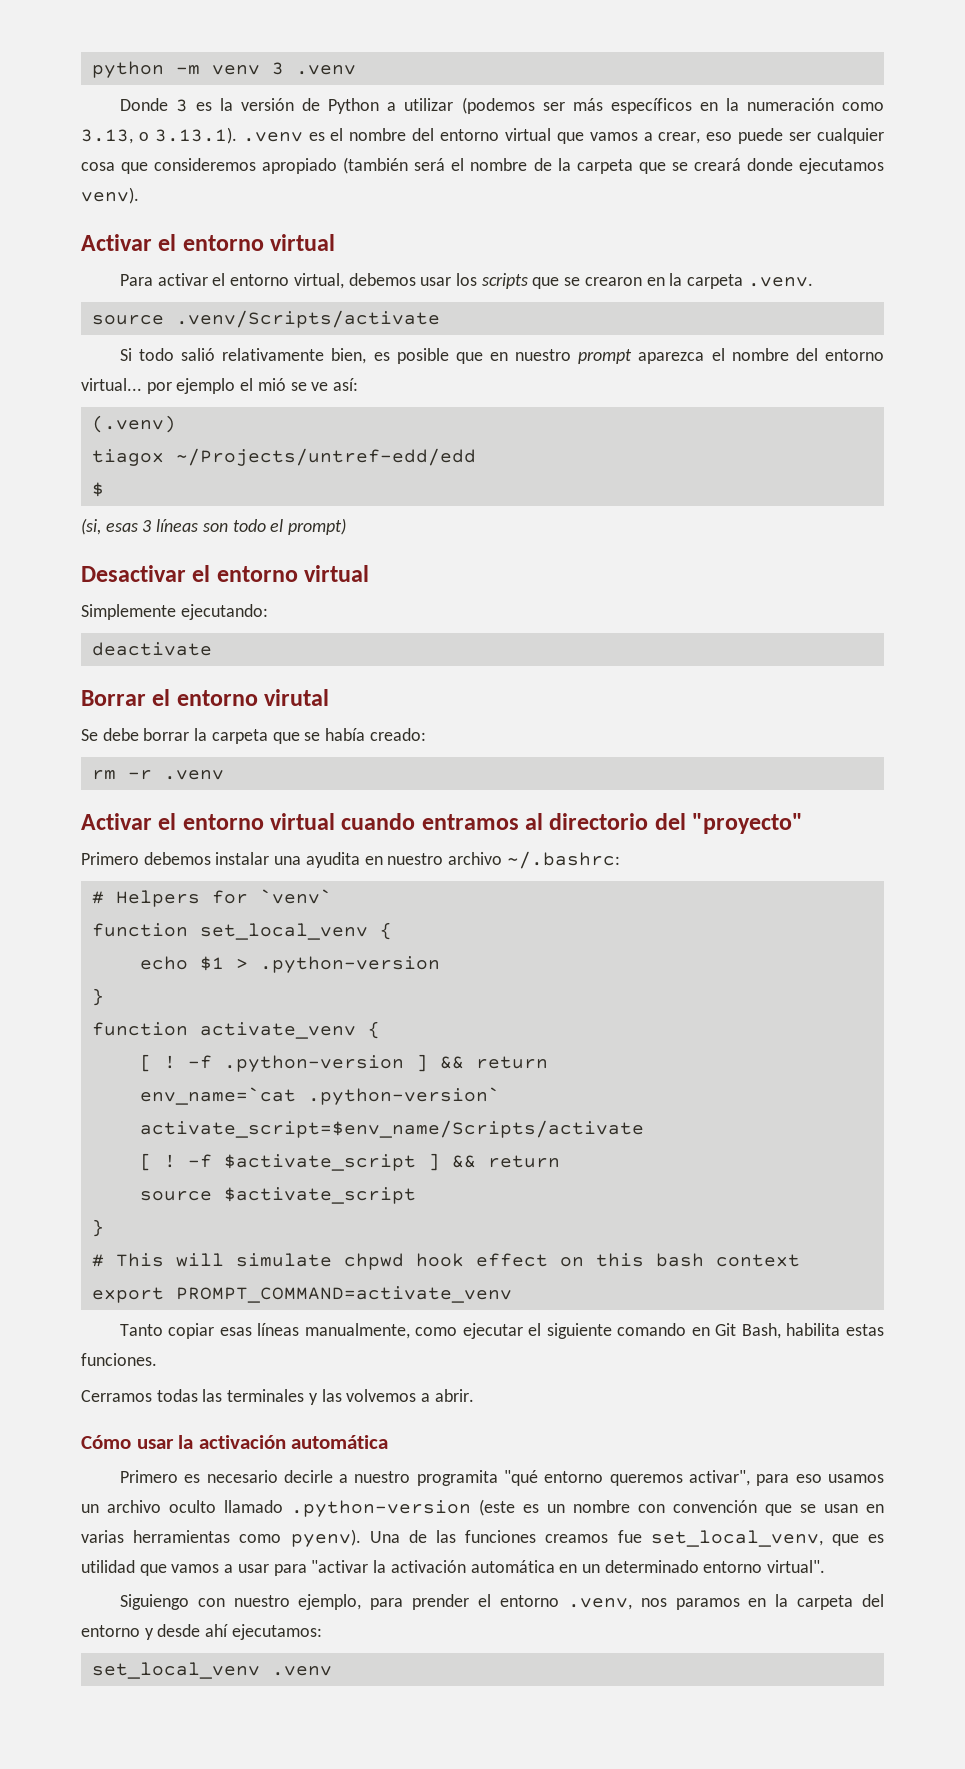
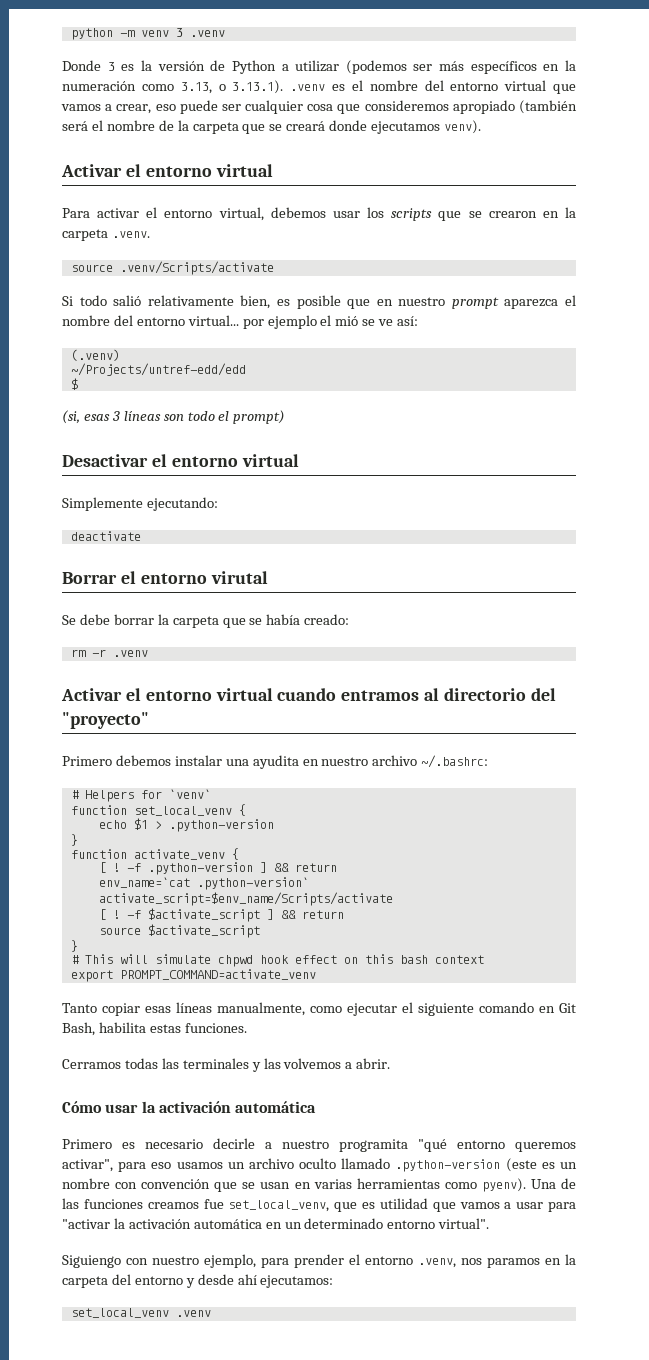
- tiagox ~/Projects/untref-edd/edd
+ ~/Projects/untref-edd/edd

